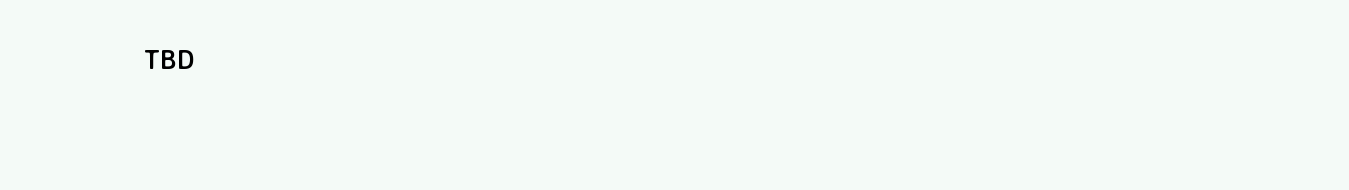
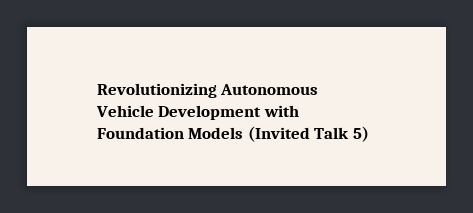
- TBD
+ Revolutionizing Autonomous Vehicle Development with Foundation Models (Invited Talk 5)

